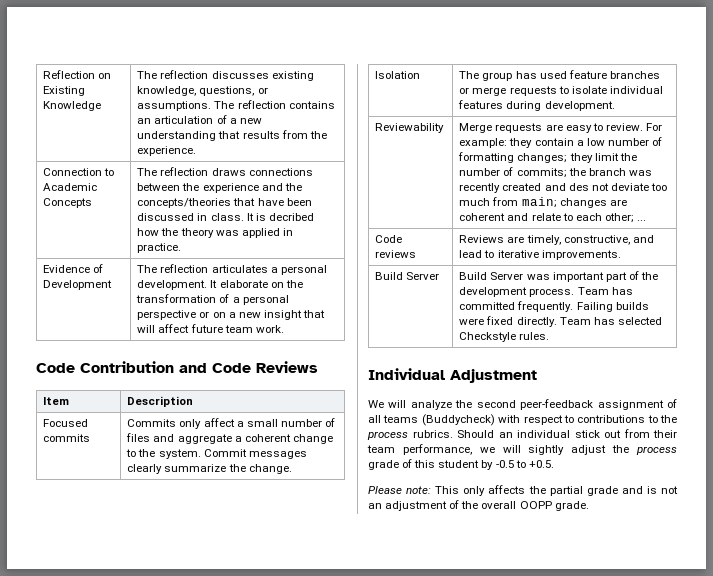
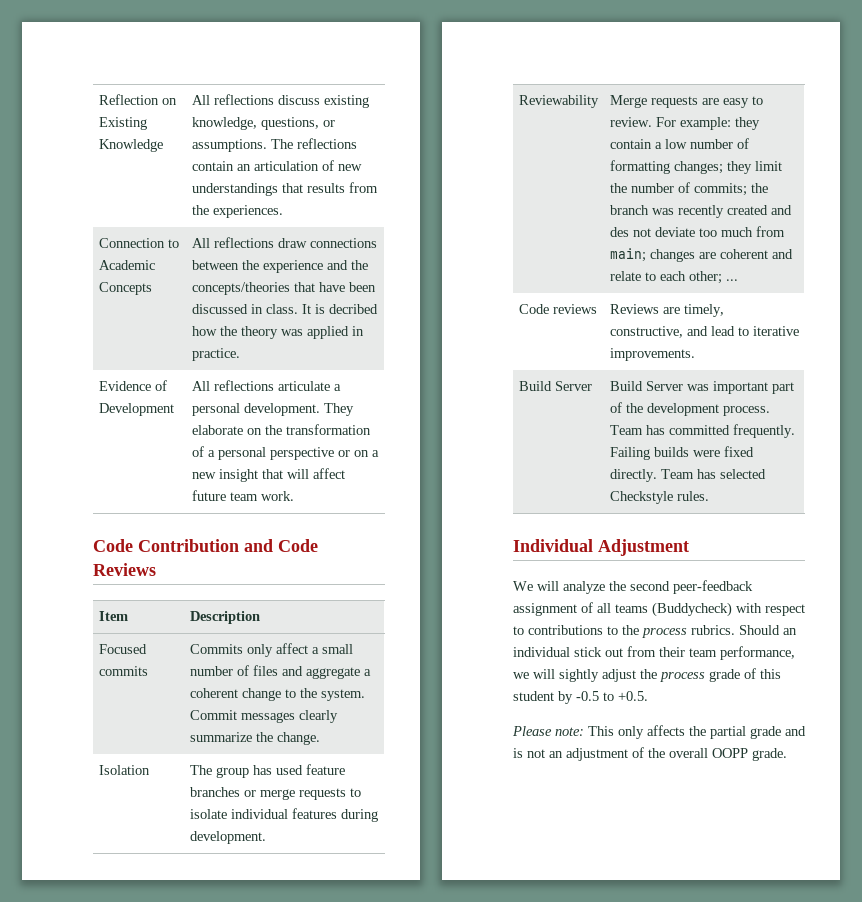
- Reflection on Existing Knowledge | The reflection discusses existing knowledge, questions, or assumptions. The reflection contains an articulation of a new understanding that results from the experience.
+ Reflection on Existing Knowledge | All reflections discuss existing knowledge, questions, or assumptions. The reflections contain an articulation of new understandings that results from the experiences.
- Connection to Academic Concepts | The reflection draws connections between the experience and the concepts/theories that have been discussed in class. It is decribed how the theory was applied in practice.
+ Connection to Academic Concepts | All reflections draw connections between the experience and the concepts/theories that have been discussed in class. It is decribed how the theory was applied in practice.
- Evidence of Development | The reflection articulates a personal development. It elaborate on the transformation of a personal perspective or on a new insight that will affect future team work.
+ Evidence of Development | All reflections articulate a personal development. They elaborate on the transformation of a personal perspective or on a new insight that will affect future team work.

